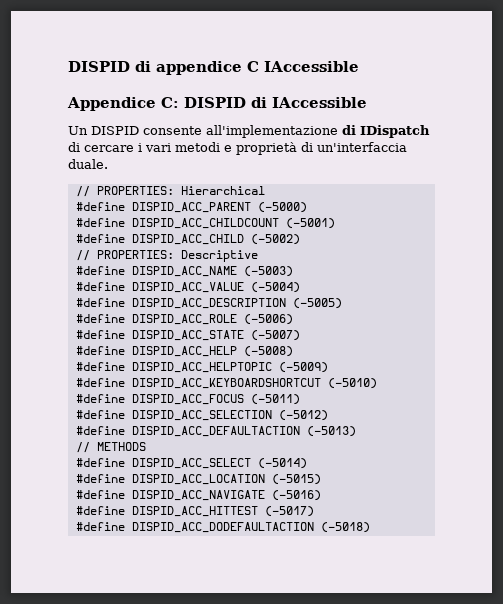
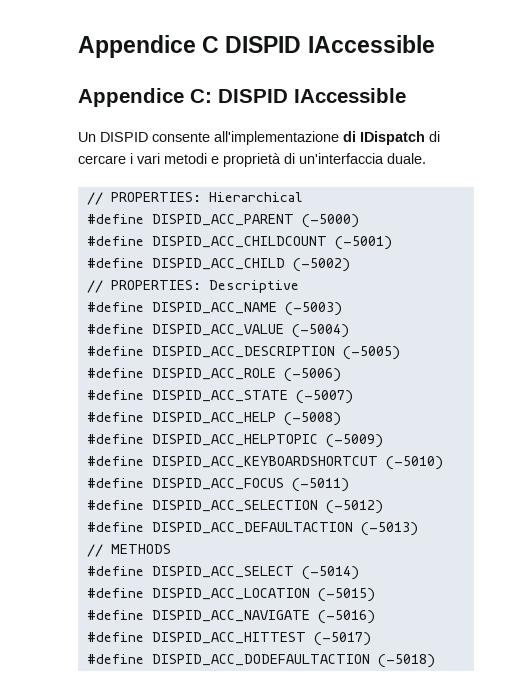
- DISPID di appendice C IAccessible
+ Appendice C DISPID IAccessible
- Appendice C: DISPID di IAccessible
+ Appendice C: DISPID IAccessible

